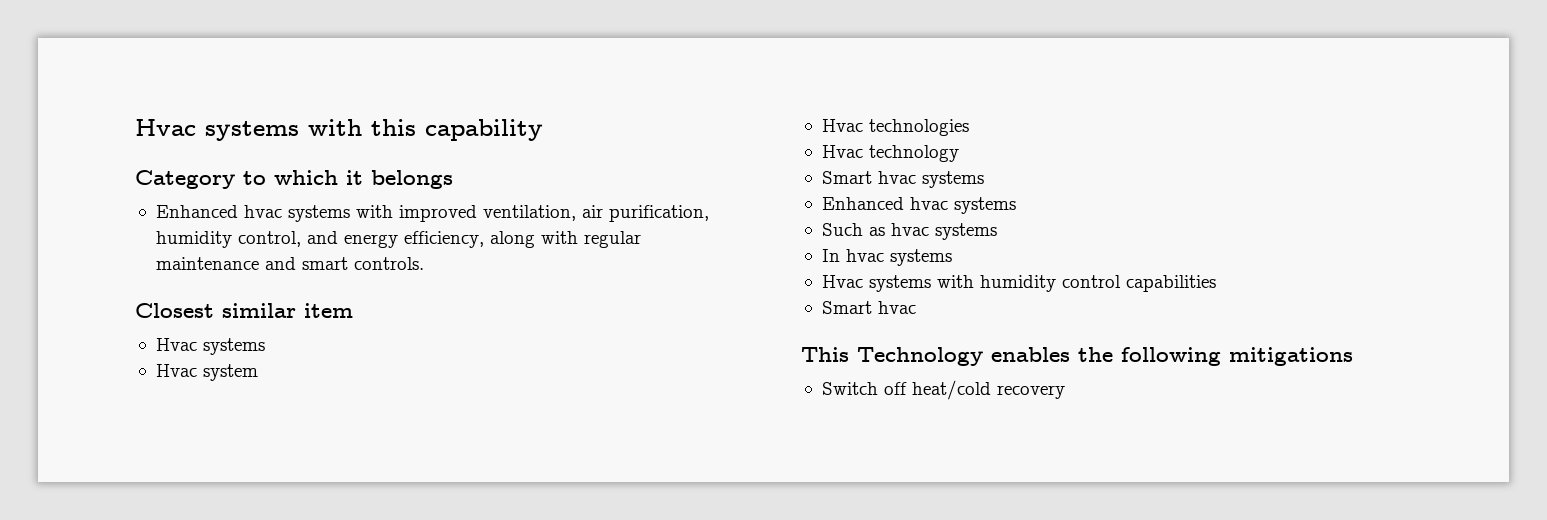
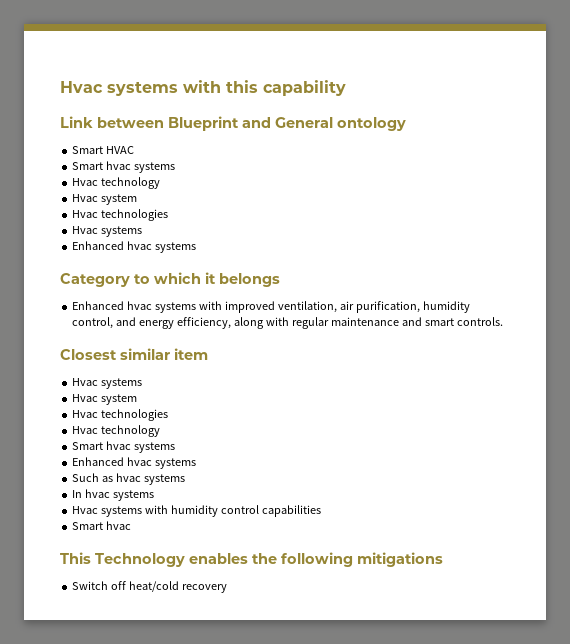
+ Link between Blueprint and General ontology
+ Smart HVAC
+ Smart hvac systems
+ Hvac technology
+ Hvac system
+ Hvac technologies
+ Hvac systems
+ Enhanced hvac systems

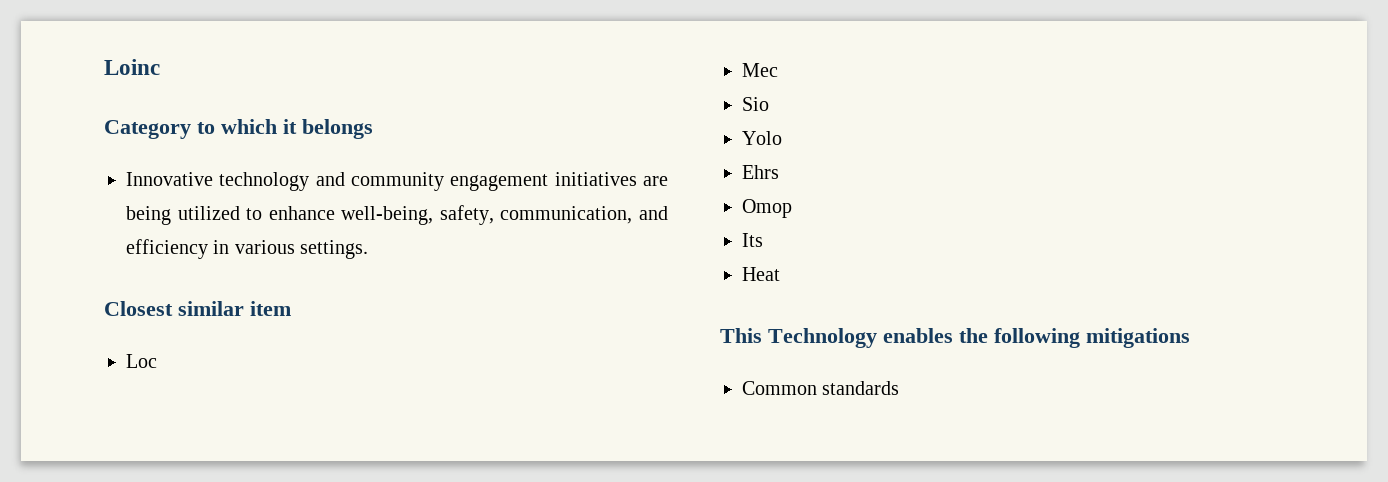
- Hvac systems with this capability
- Link between Blueprint and General ontology
- Smart HVAC
- Smart hvac systems
- Hvac technology
- Hvac system
- Hvac technologies
- Hvac systems
- Enhanced hvac systems
+ Loinc
- Enhanced hvac systems with improved ventilation, air purification, humidity control, and energy efficiency, along with regular maintenance and smart controls.
+ Innovative technology and community engagement initiatives are being utilized to enhance well-being, safety, communication, and efficiency in various settings.
  Closest similar item
- Hvac systems
- Hvac system
- Hvac technologies
- Hvac technology
- Smart hvac systems
- Enhanced hvac systems
- Such as hvac systems
- In hvac systems
- Hvac systems with humidity control capabilities
- Smart hvac
+ Loc
+ Mec
+ Sio
+ Yolo
+ Ehrs
+ Omop
+ Its
+ Heat
- Switch off heat/cold recovery
+ Common standards

